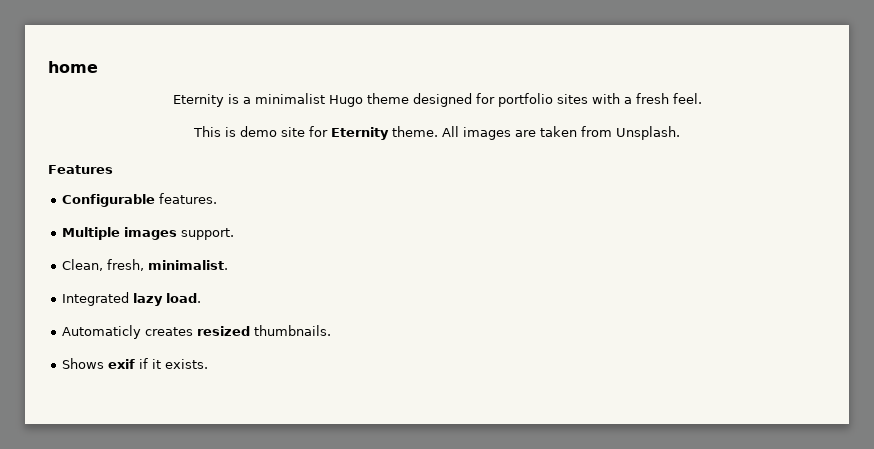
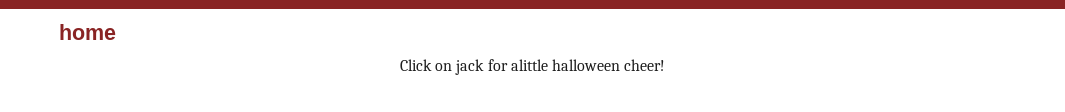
- Eternity is a minimalist Hugo theme designed for portfolio sites with a fresh feel.
- This is demo site for Eternity theme. All images are taken from Unsplash.
- Features
- Configurable features.
- Multiple images support.
- Clean, fresh, minimalist.
- Integrated lazy load.
- Automaticly creates resized thumbnails.
- Shows exif if it exists.
+ Click on jack for alittle halloween cheer!

